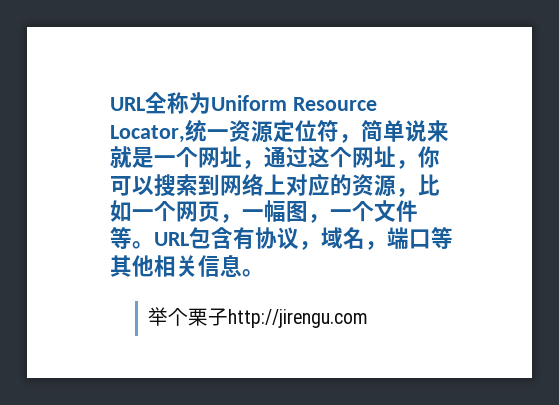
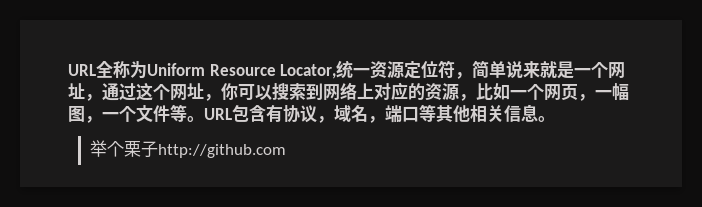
- 举个栗子http://jirengu.com
+ 举个栗子http://github.com

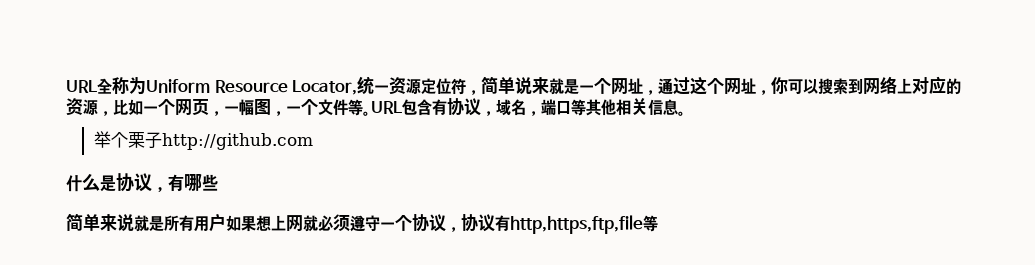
+ 什么是协议，有哪些
+ 简单来说就是所有用户如果想上网就必须遵守一个协议，协议有http,https,ftp,file等

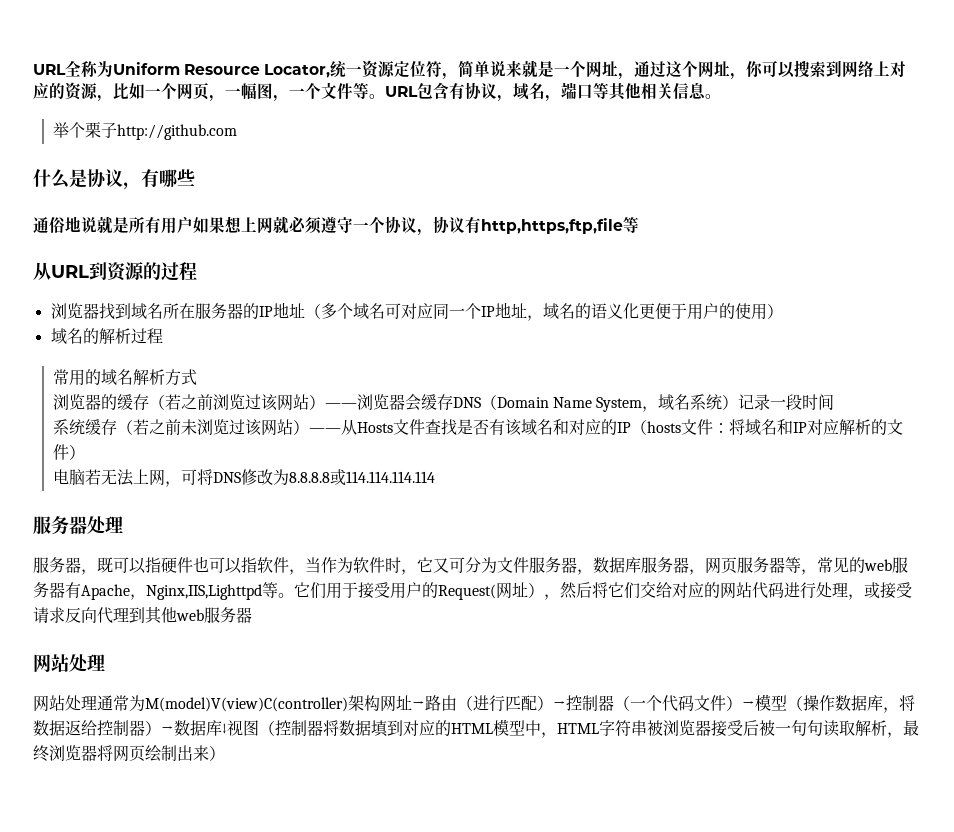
- 简单来说就是所有用户如果想上网就必须遵守一个协议，协议有http,https,ftp,file等
+ 通俗地说就是所有用户如果想上网就必须遵守一个协议，协议有http,https,ftp,file等
+ 从URL到资源的过程
+ 浏览器找到域名所在服务器的IP地址（多个域名可对应同一个IP地址，域名的语义化更便于用户的使用）
+ 域名的解析过程
+ 常用的域名解析方式
+ 浏览器的缓存（若之前浏览过该网站）——浏览器会缓存DNS（Domain Name System，域名系统）记录一段时间
+ 系统缓存（若之前未浏览过该网站）——从Hosts文件查找是否有该域名和对应的IP（hosts文件：将域名和IP对应解析的文件）
+ 电脑若无法上网，可将DNS修改为8.8.8.8或114.114.114.114
+ 服务器处理
+ 服务器，既可以指硬件也可以指软件，当作为软件时，它又可分为文件服务器，数据库服务器，网页服务器等，常见的web服务器有Apache，Nginx,IIS,Lighttpd等。它们用于接受用户的Request(网址），然后将它们交给对应的网站代码进行处理，或接受请求反向代理到其他web服务器
+ 网站处理
+ 网站处理通常为M(model)V(view)C(controller)架构网址→路由（进行匹配）→控制器（一个代码文件）→模型（操作数据库，将数据返给控制器）→数据库↓视图（控制器将数据填到对应的HTML模型中，HTML字符串被浏览器接受后被一句句读取解析，最终浏览器将网页绘制出来）

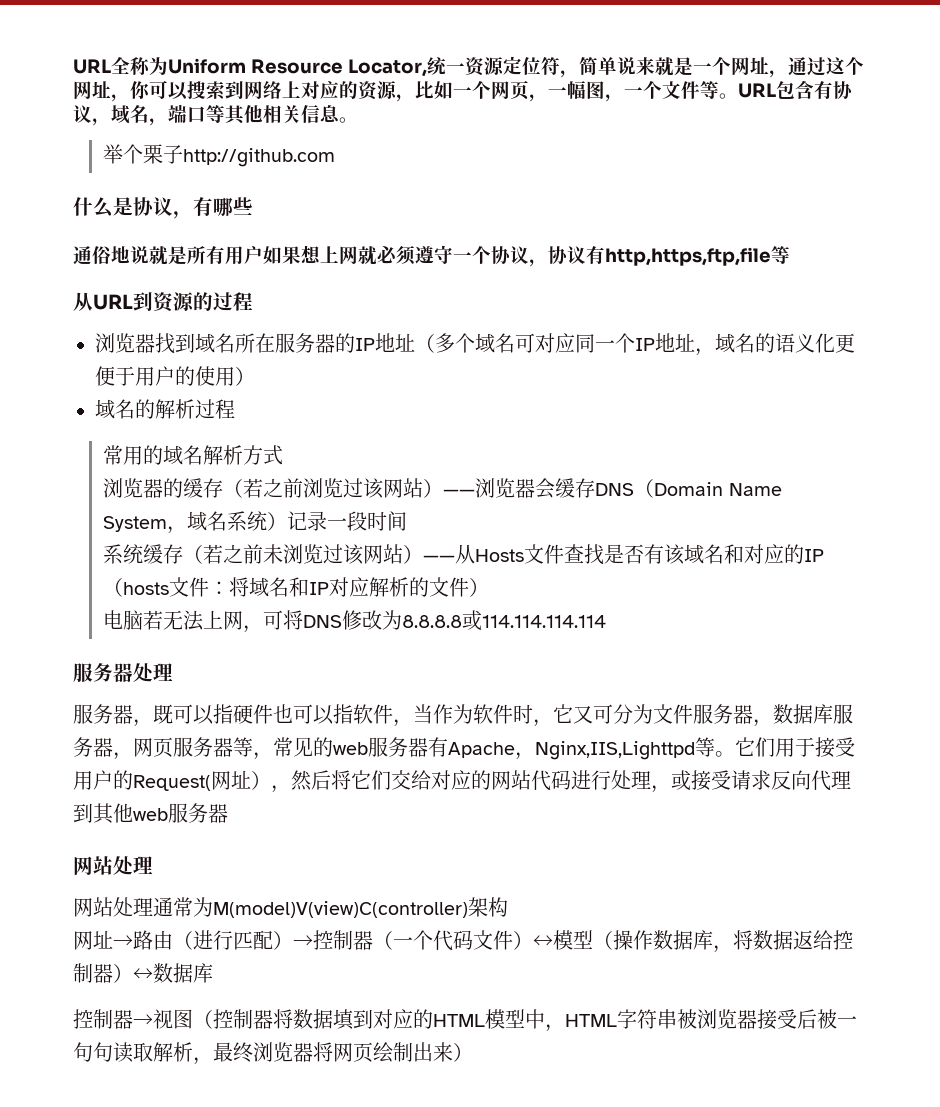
- 网站处理通常为M(model)V(view)C(controller)架构网址→路由（进行匹配）→控制器（一个代码文件）→模型（操作数据库，将数据返给控制器）→数据库↓视图（控制器将数据填到对应的HTML模型中，HTML字符串被浏览器接受后被一句句读取解析，最终浏览器将网页绘制出来）
+ 网站处理通常为M(model)V(view)C(controller)架构
+ 网址→路由（进行匹配）→控制器（一个代码文件）↔模型（操作数据库，将数据返给控制器）↔数据库
+ 控制器→视图（控制器将数据填到对应的HTML模型中，HTML字符串被浏览器接受后被一句句读取解析，最终浏览器将网页绘制出来）

